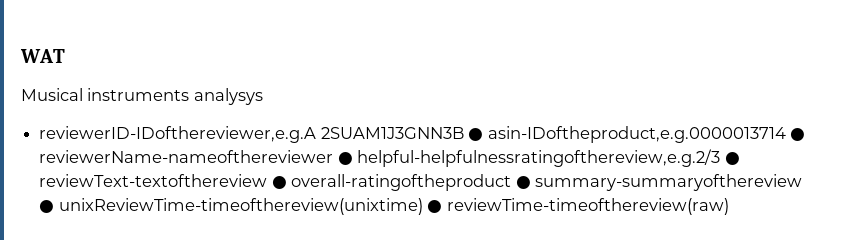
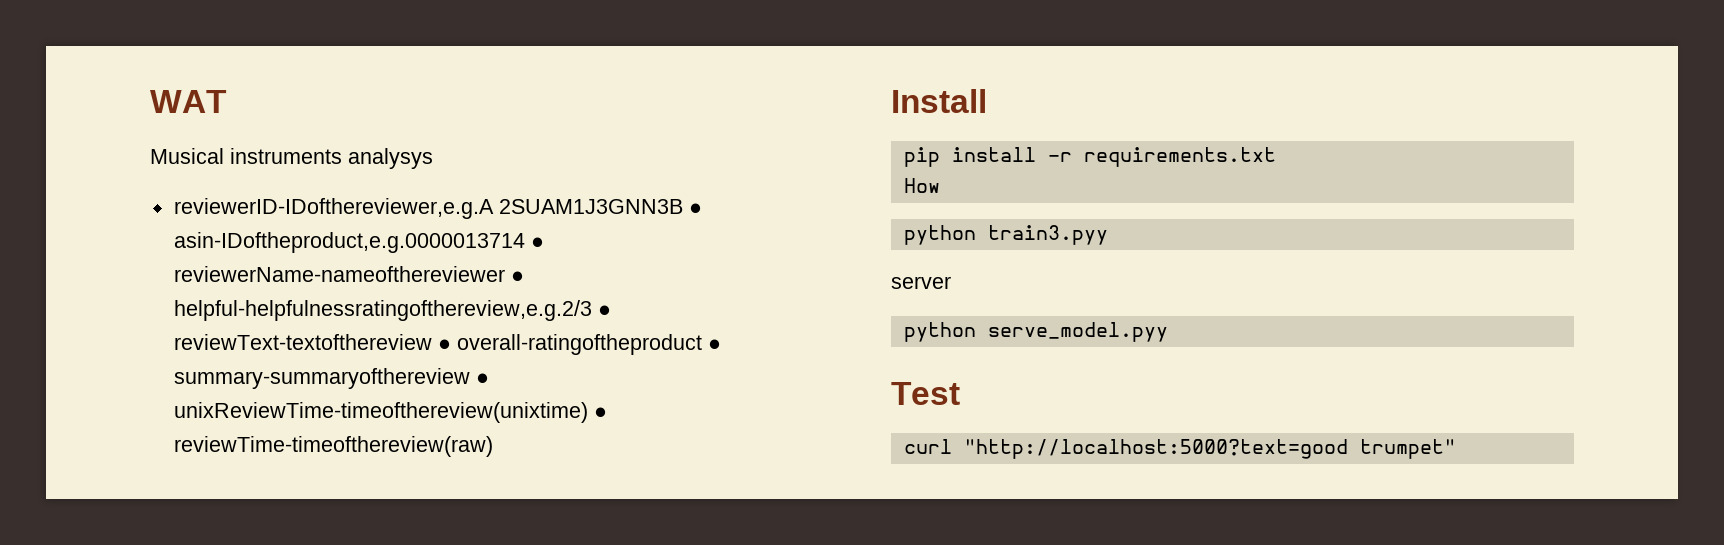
+ Install
+ pip install -r requirements.txt
+ How
+ python train3.pyy
+ server
+ python serve_model.pyy
+ Test
+ curl "http://localhost:5000?text=good trumpet"

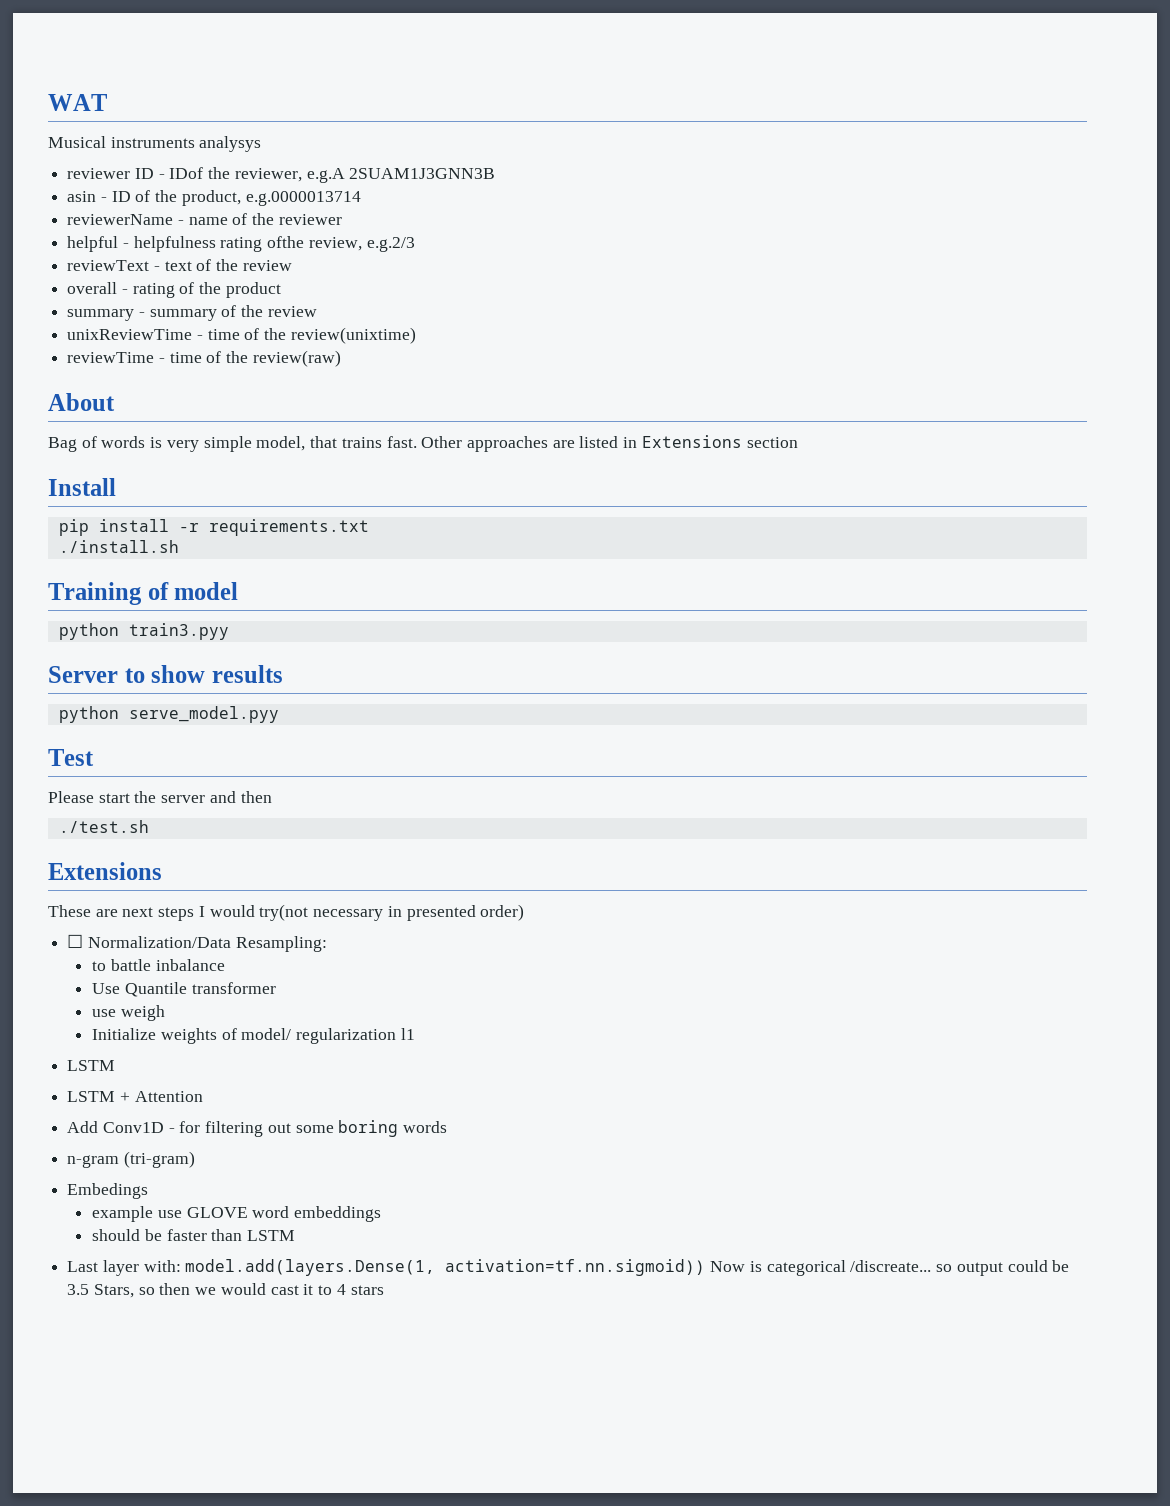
- reviewerID-IDofthereviewer,e.g.A 2SUAM1J3GNN3B ● asin-IDoftheproduct,e.g.0000013714 ● reviewerName-nameofthereviewer ● helpful-helpfulnessratingofthereview,e.g.2/3 ● reviewText-textofthereview ● overall-ratingoftheproduct ● summary-summaryofthereview ● unixReviewTime-timeofthereview(unixtime) ● reviewTime-timeofthereview(raw)
+ reviewer ID - IDof the reviewer, e.g.A 2SUAM1J3GNN3B
+ asin - ID of the product, e.g.0000013714
+ reviewerName - name of the reviewer
+ helpful - helpfulness rating ofthe review, e.g.2/3
+ reviewText - text of the review
+ overall - rating of the product
+ summary - summary of the review
+ unixReviewTime - time of the review(unixtime)
+ reviewTime - time of the review(raw)
+ About
+ Bag of words is very simple model, that trains fast. Other approaches are listed in Extensions section
- How
+ ./install.sh
+ Training of model
  python train3.pyy
- server
+ Server to show results
  python serve_model.pyy
  Test
- curl "http://localhost:5000?text=good trumpet"
+ Please start the server and then
+ ./test.sh
+ Extensions
+ These are next steps I would try(not necessary in presented order)
+ ☐ Normalization/Data Resampling:
+ to battle inbalance
+ Use Quantile transformer
+ use weigh
+ Initialize weights of model/ regularization l1
+ LSTM
+ LSTM + Attention
+ Add Conv1D - for filtering out some boring words
+ n-gram (tri-gram)
+ Embedings
+ example use GLOVE word embeddings
+ should be faster than LSTM
+ Last layer with: model.add(layers.Dense(1, activation=tf.nn.sigmoid)) Now is categorical /discreate... so output could be 3.5 Stars, so then we would cast it to 4 stars

